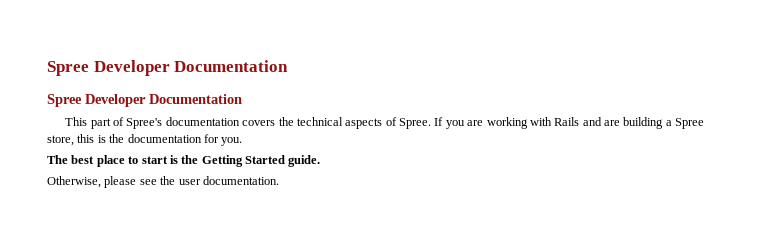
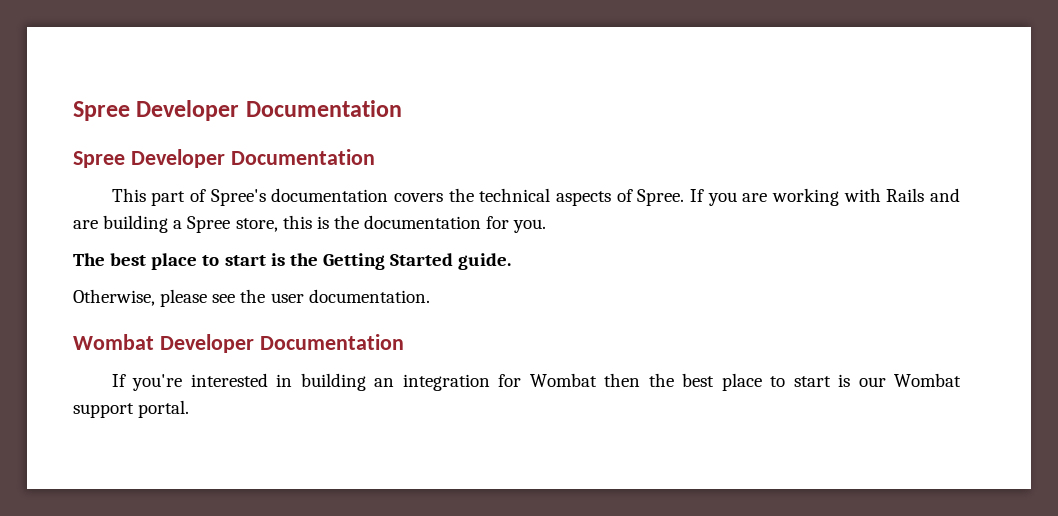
+ Wombat Developer Documentation
+ If you're interested in building an integration for Wombat then the best place to start is our Wombat support portal.

